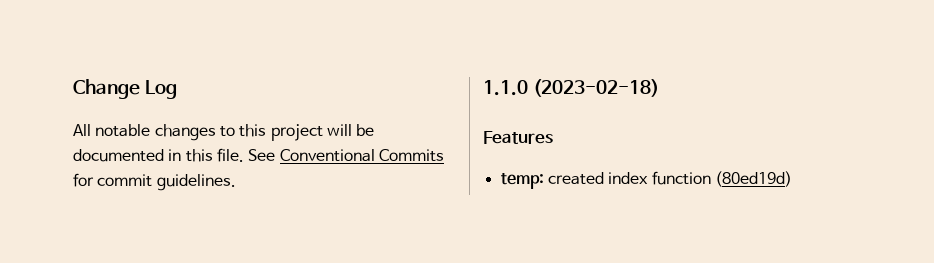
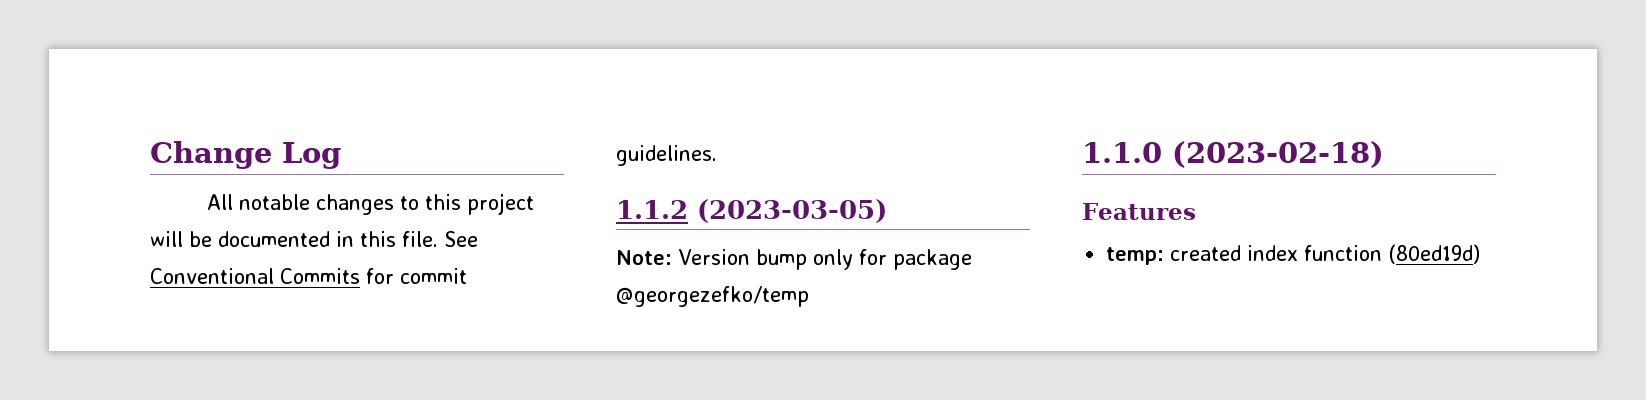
+ 1.1.2 (2023-03-05)
+ Note: Version bump only for package @georgezefko/temp

